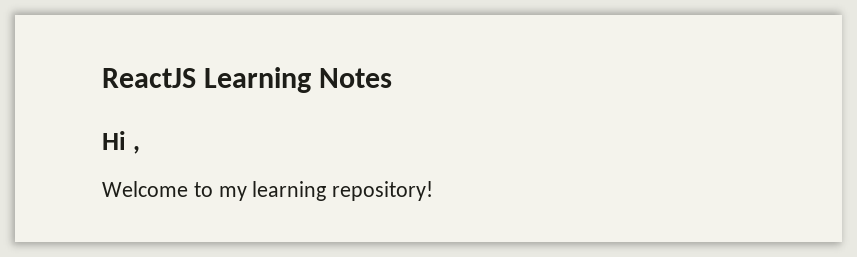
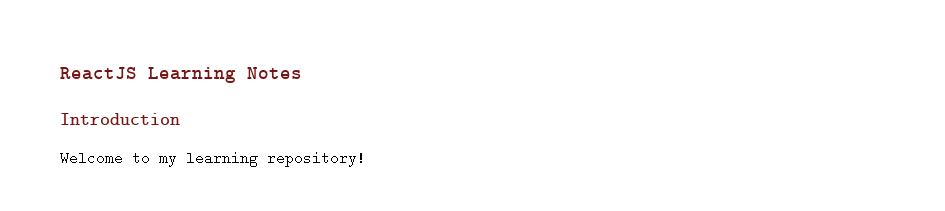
- Hi ,
+ Introduction

